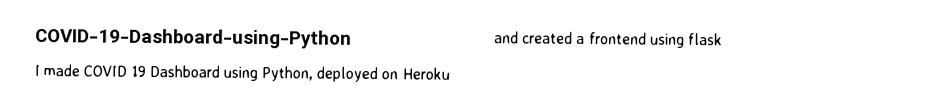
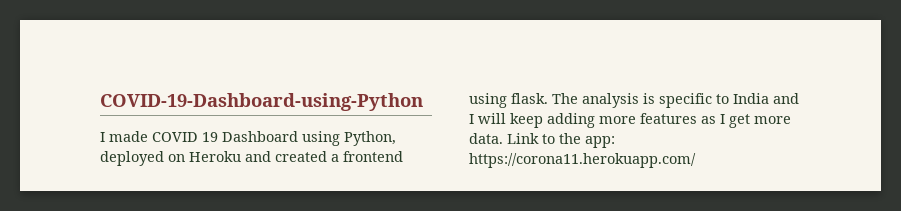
- I made COVID 19 Dashboard using Python, deployed on Heroku and created a frontend using flask
+ I made COVID 19 Dashboard using Python, deployed on Heroku and created a frontend using flask. The analysis is specific to India and I will keep adding more features as I get more data. Link to the app: https://corona11.herokuapp.com/

